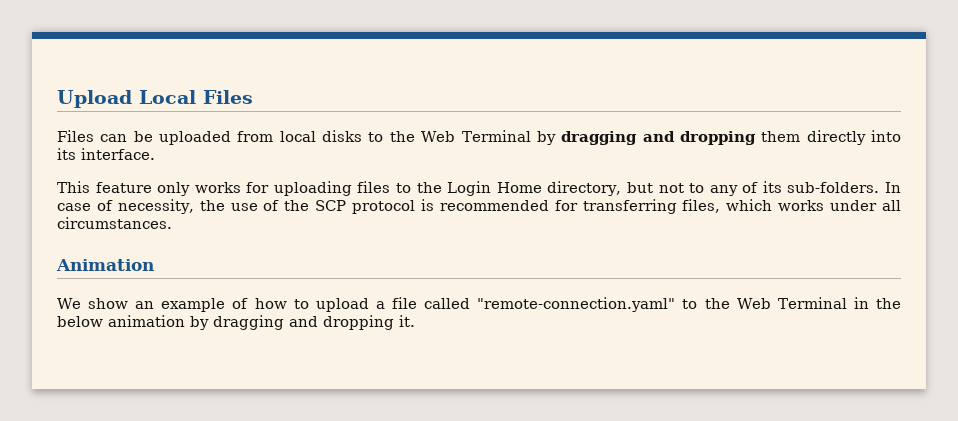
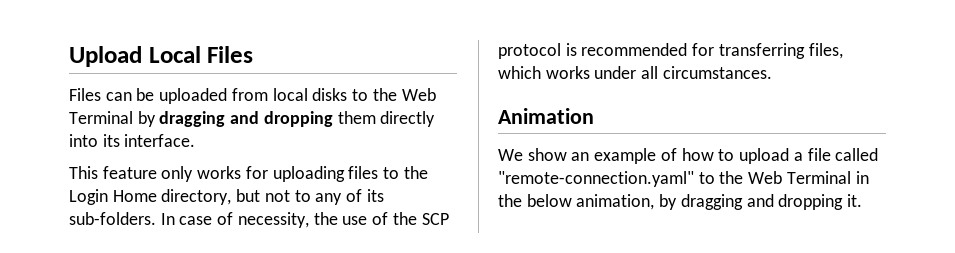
- We show an example of how to upload a file called "remote-connection.yaml" to the Web Terminal in the below animation by dragging and dropping it.
+ We show an example of how to upload a file called "remote-connection.yaml" to the Web Terminal in the below animation, by dragging and dropping it.

